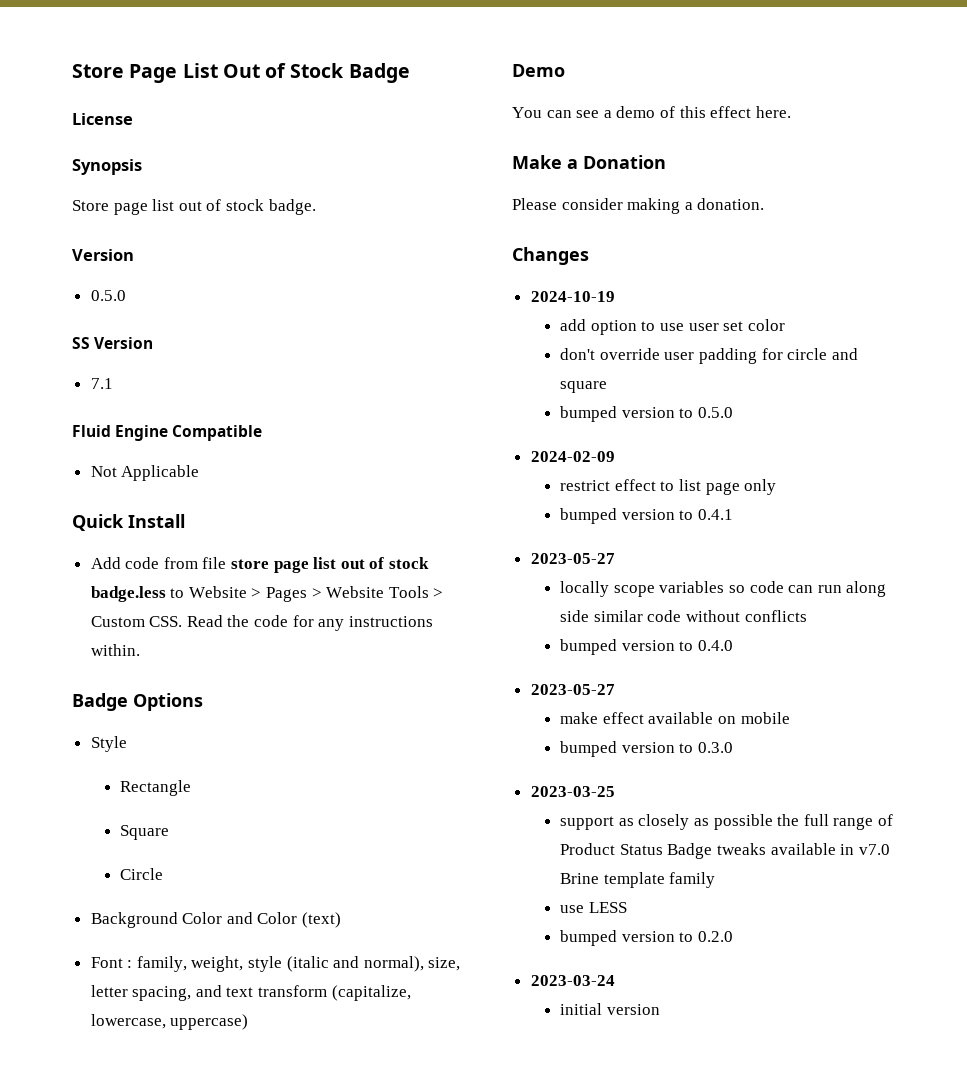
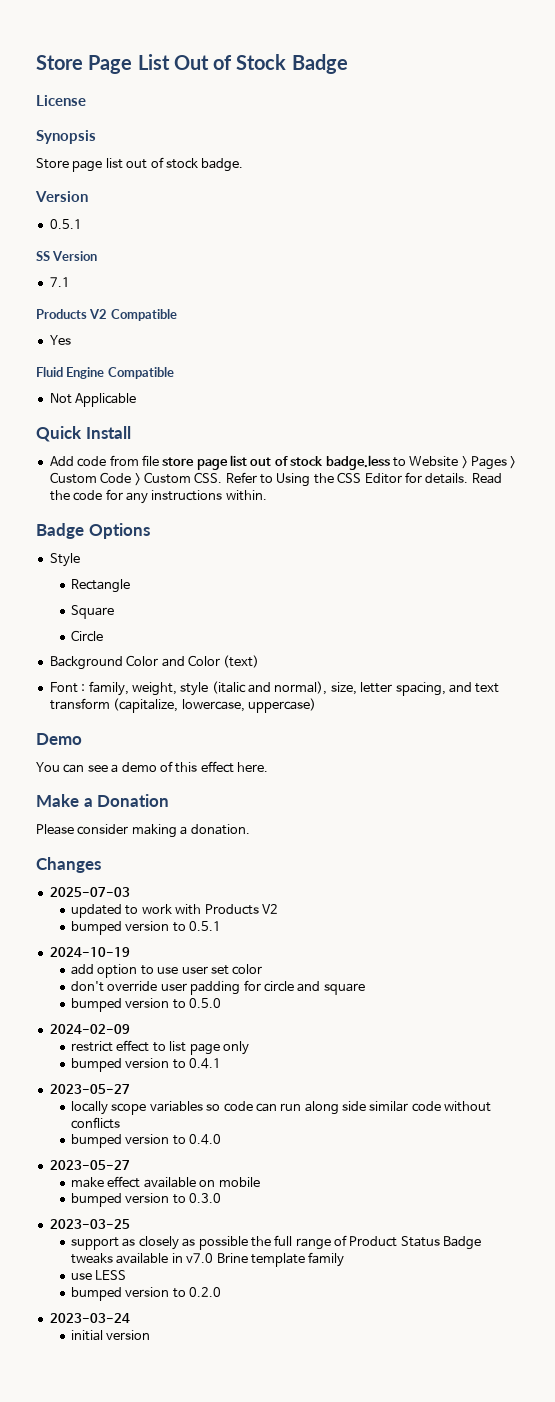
  Store page list out of stock badge.
  Version
- 0.5.0
+ 0.5.1
+ Products V2 Compatible
+ Yes
- Add code from file store page list out of stock badge.less to Website > Pages > Website Tools > Custom CSS. Read the code for any instructions within.
+ Add code from file store page list out of stock badge.less to Website > Pages > Custom Code > Custom CSS. Refer to Using the CSS Editor for details. Read the code for any instructions within.
+ 2025-07-03
+ updated to work with Products V2
+ bumped version to 0.5.1

